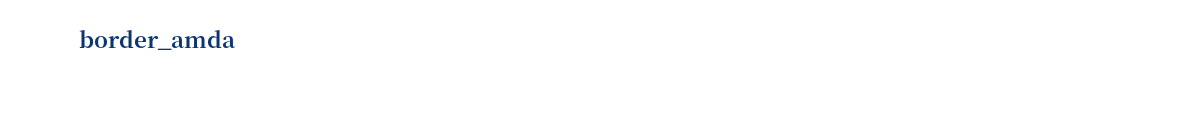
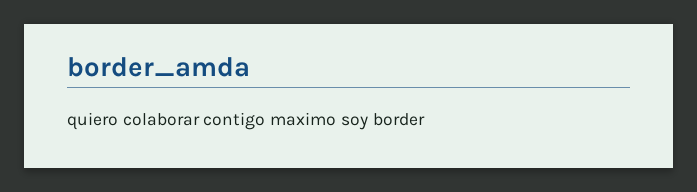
+ quiero colaborar contigo maximo soy border

